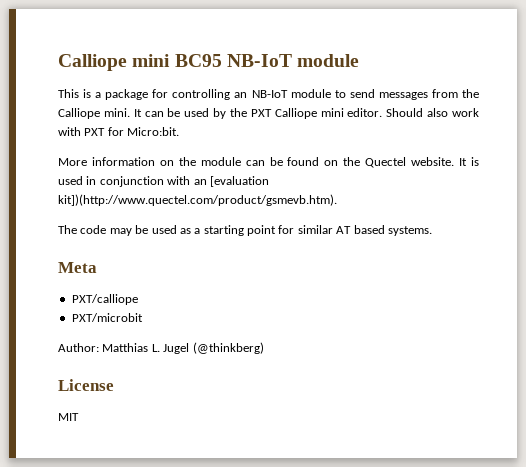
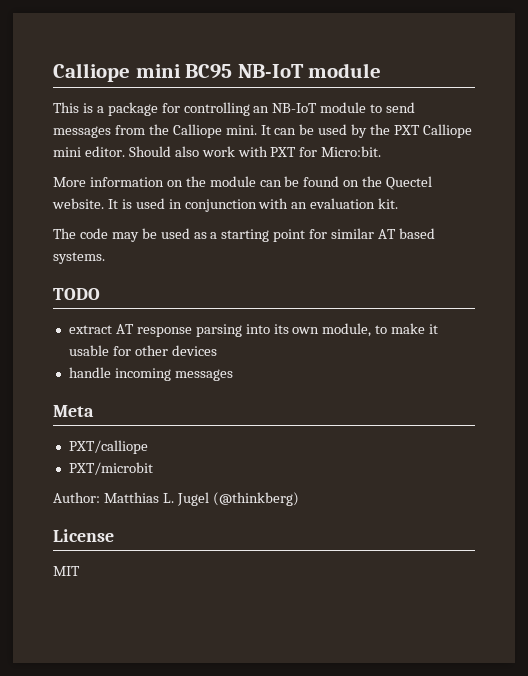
- It is used in conjunction with an [evaluation kit])(http://www.quectel.com/product/gsmevb.htm).
+ It is used in conjunction with an evaluation kit.
+ TODO
+ extract AT response parsing into its own module, to make it usable for other devices
+ handle incoming messages

